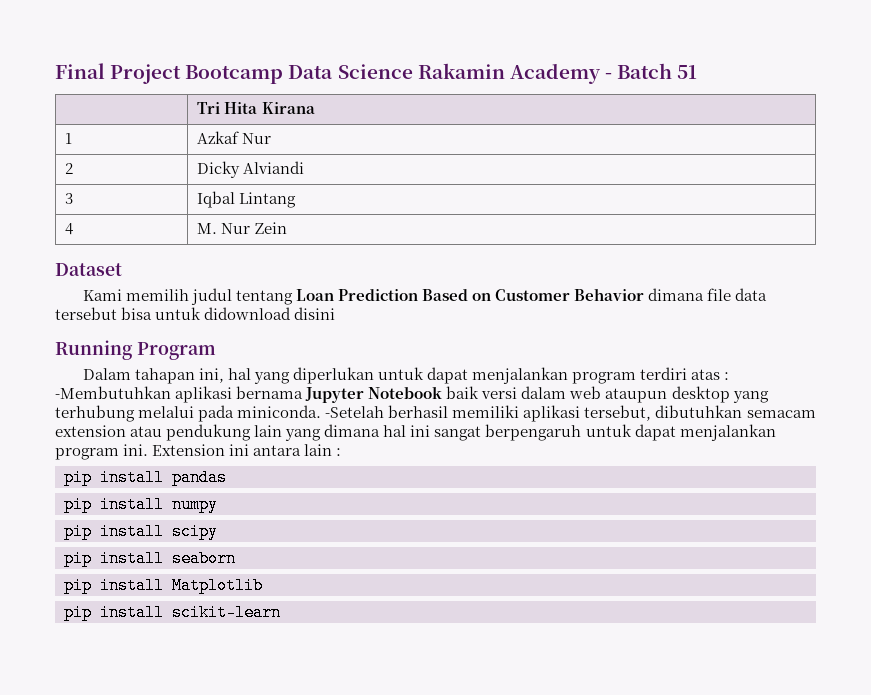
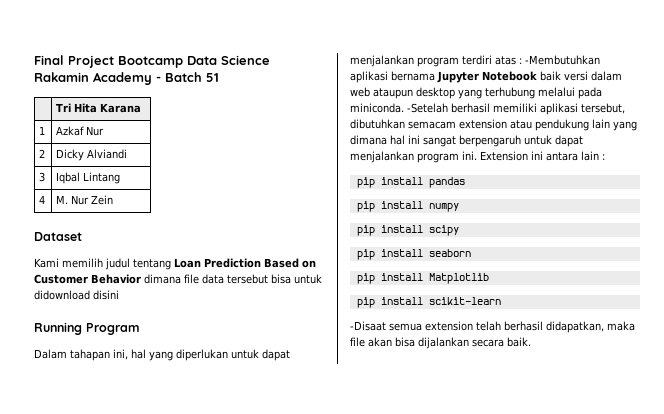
- | Tri Hita Kirana
+ | Tri Hita Karana
+ -Disaat semua extension telah berhasil didapatkan, maka file akan bisa dijalankan secara baik.

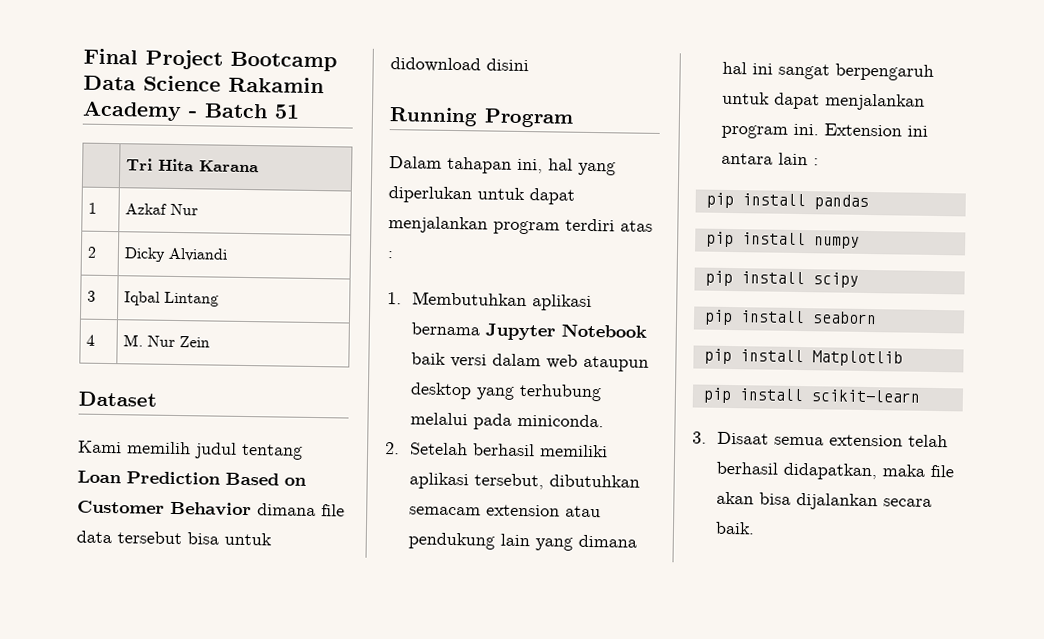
- Dalam tahapan ini, hal yang diperlukan untuk dapat menjalankan program terdiri atas : -Membutuhkan aplikasi bernama Jupyter Notebook baik versi dalam web ataupun desktop yang terhubung melalui pada miniconda. -Setelah berhasil memiliki aplikasi tersebut, dibutuhkan semacam extension atau pendukung lain yang dimana hal ini sangat berpengaruh untuk dapat menjalankan program ini.
+ Dalam tahapan ini, hal yang diperlukan untuk dapat menjalankan program terdiri atas :
+ 1. Membutuhkan aplikasi bernama Jupyter Notebook baik versi dalam web ataupun desktop yang terhubung melalui pada miniconda.
+ 2. Setelah berhasil memiliki aplikasi tersebut, dibutuhkan semacam extension atau pendukung lain yang dimana hal ini sangat berpengaruh untuk dapat menjalankan program ini.
- -Disaat semua extension telah berhasil didapatkan, maka file akan bisa dijalankan secara baik.
+ 3. Disaat semua extension telah berhasil didapatkan, maka file akan bisa dijalankan secara baik.

